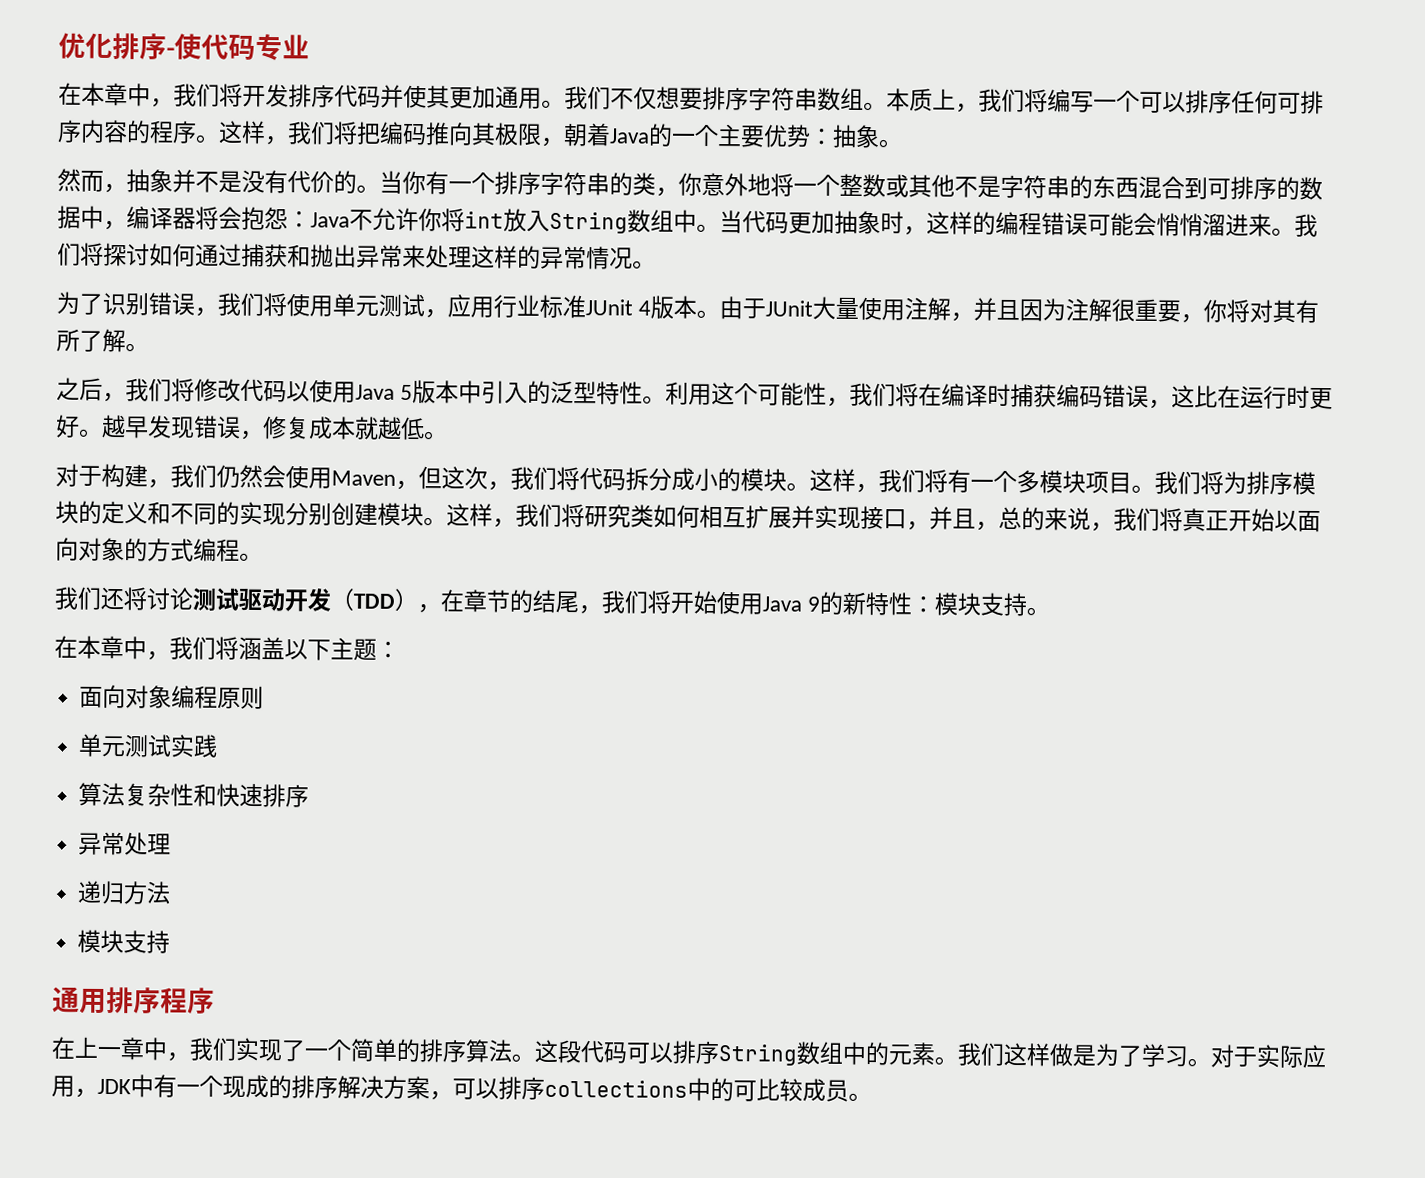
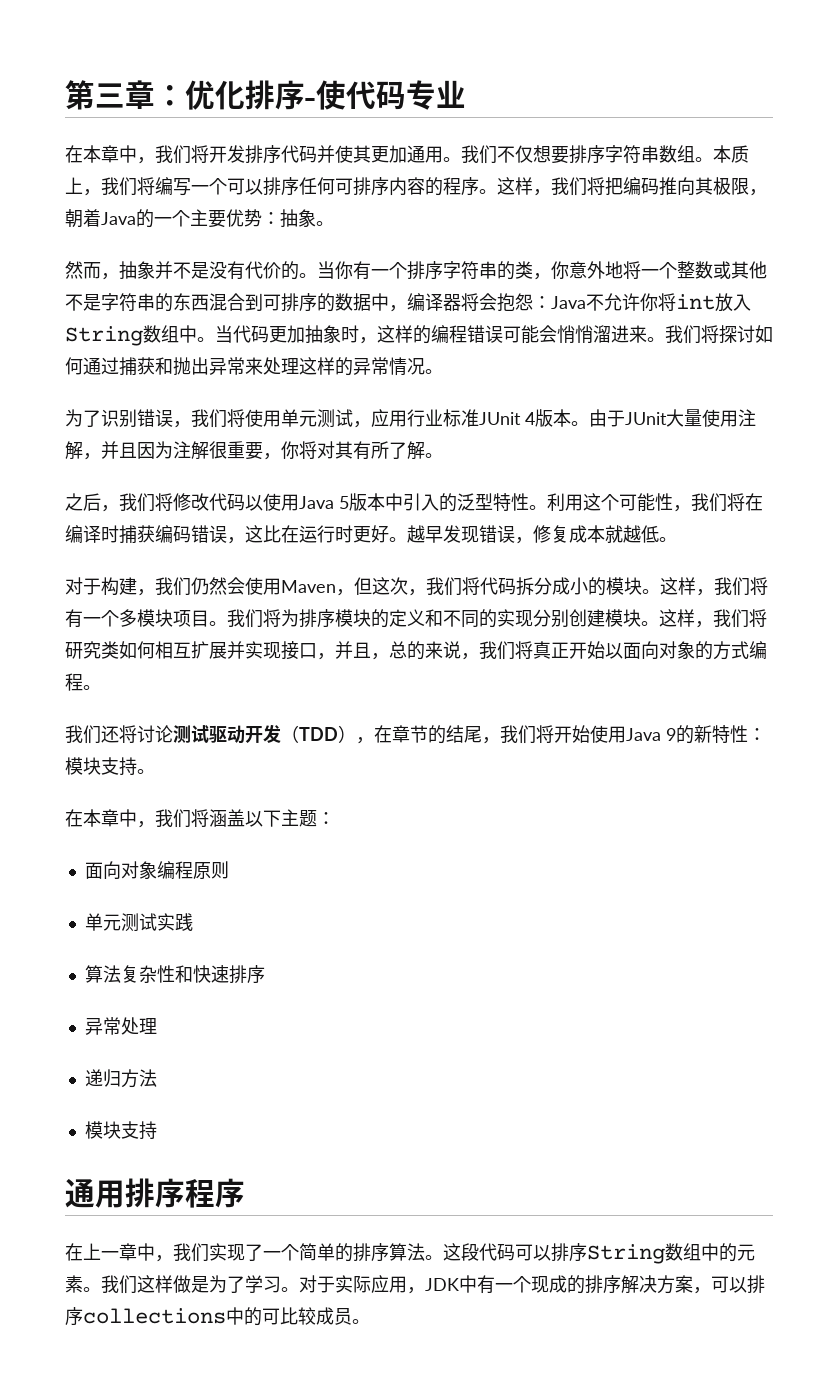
- 优化排序-使代码专业
+ 第三章：优化排序-使代码专业

